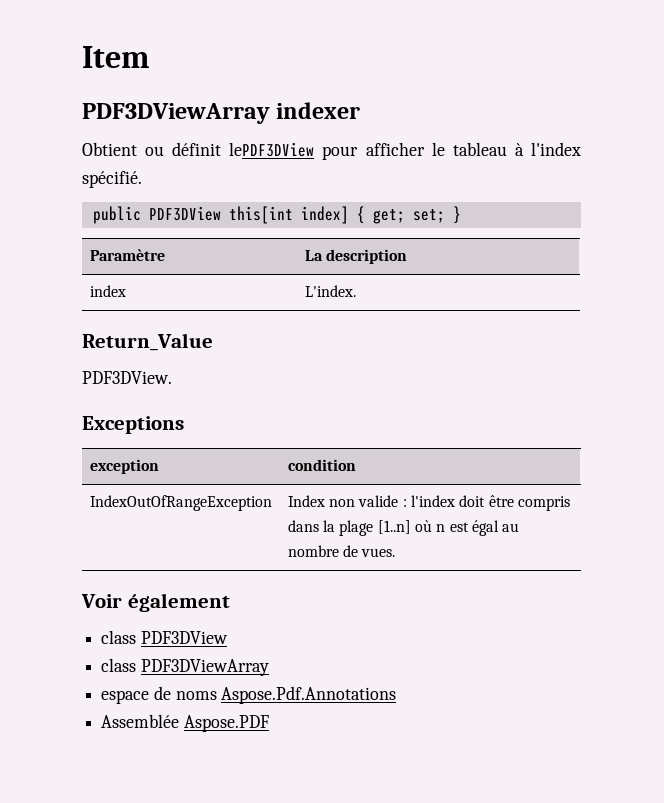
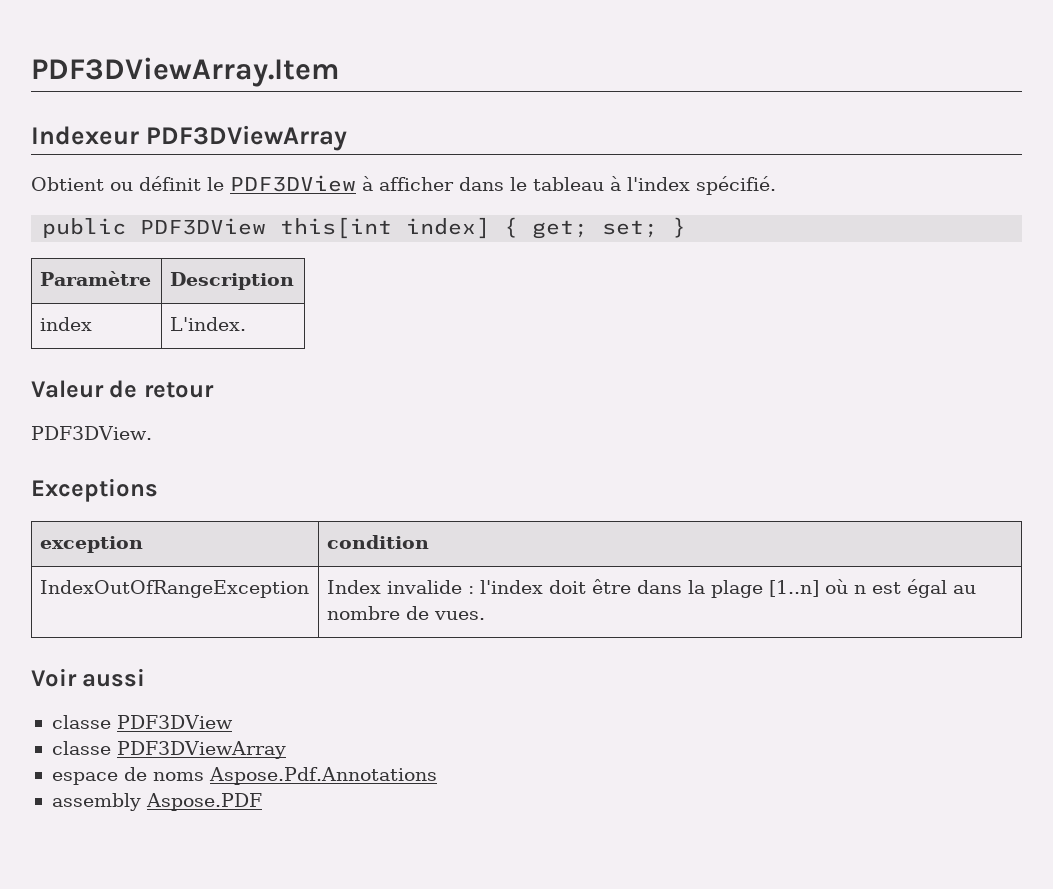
- Item
- PDF3DViewArray indexer
+ PDF3DViewArray.Item
+ Indexeur PDF3DViewArray
- Obtient ou définit lePDF3DView pour afficher le tableau à l'index spécifié.
+ Obtient ou définit le PDF3DView à afficher dans le tableau à l'index spécifié.
- Paramètre | La description
+ Paramètre | Description
- Return_Value
+ Valeur de retour
- IndexOutOfRangeException | Index non valide : l'index doit être compris dans la plage [1..n] où n est égal au nombre de vues.
+ IndexOutOfRangeException | Index invalide : l'index doit être dans la plage [1..n] où n est égal au nombre de vues.
- Voir également
- class PDF3DView
+ Voir aussi
+ classe PDF3DView
- class PDF3DViewArray
+ classe PDF3DViewArray
- Assemblée Aspose.PDF
+ assembly Aspose.PDF

